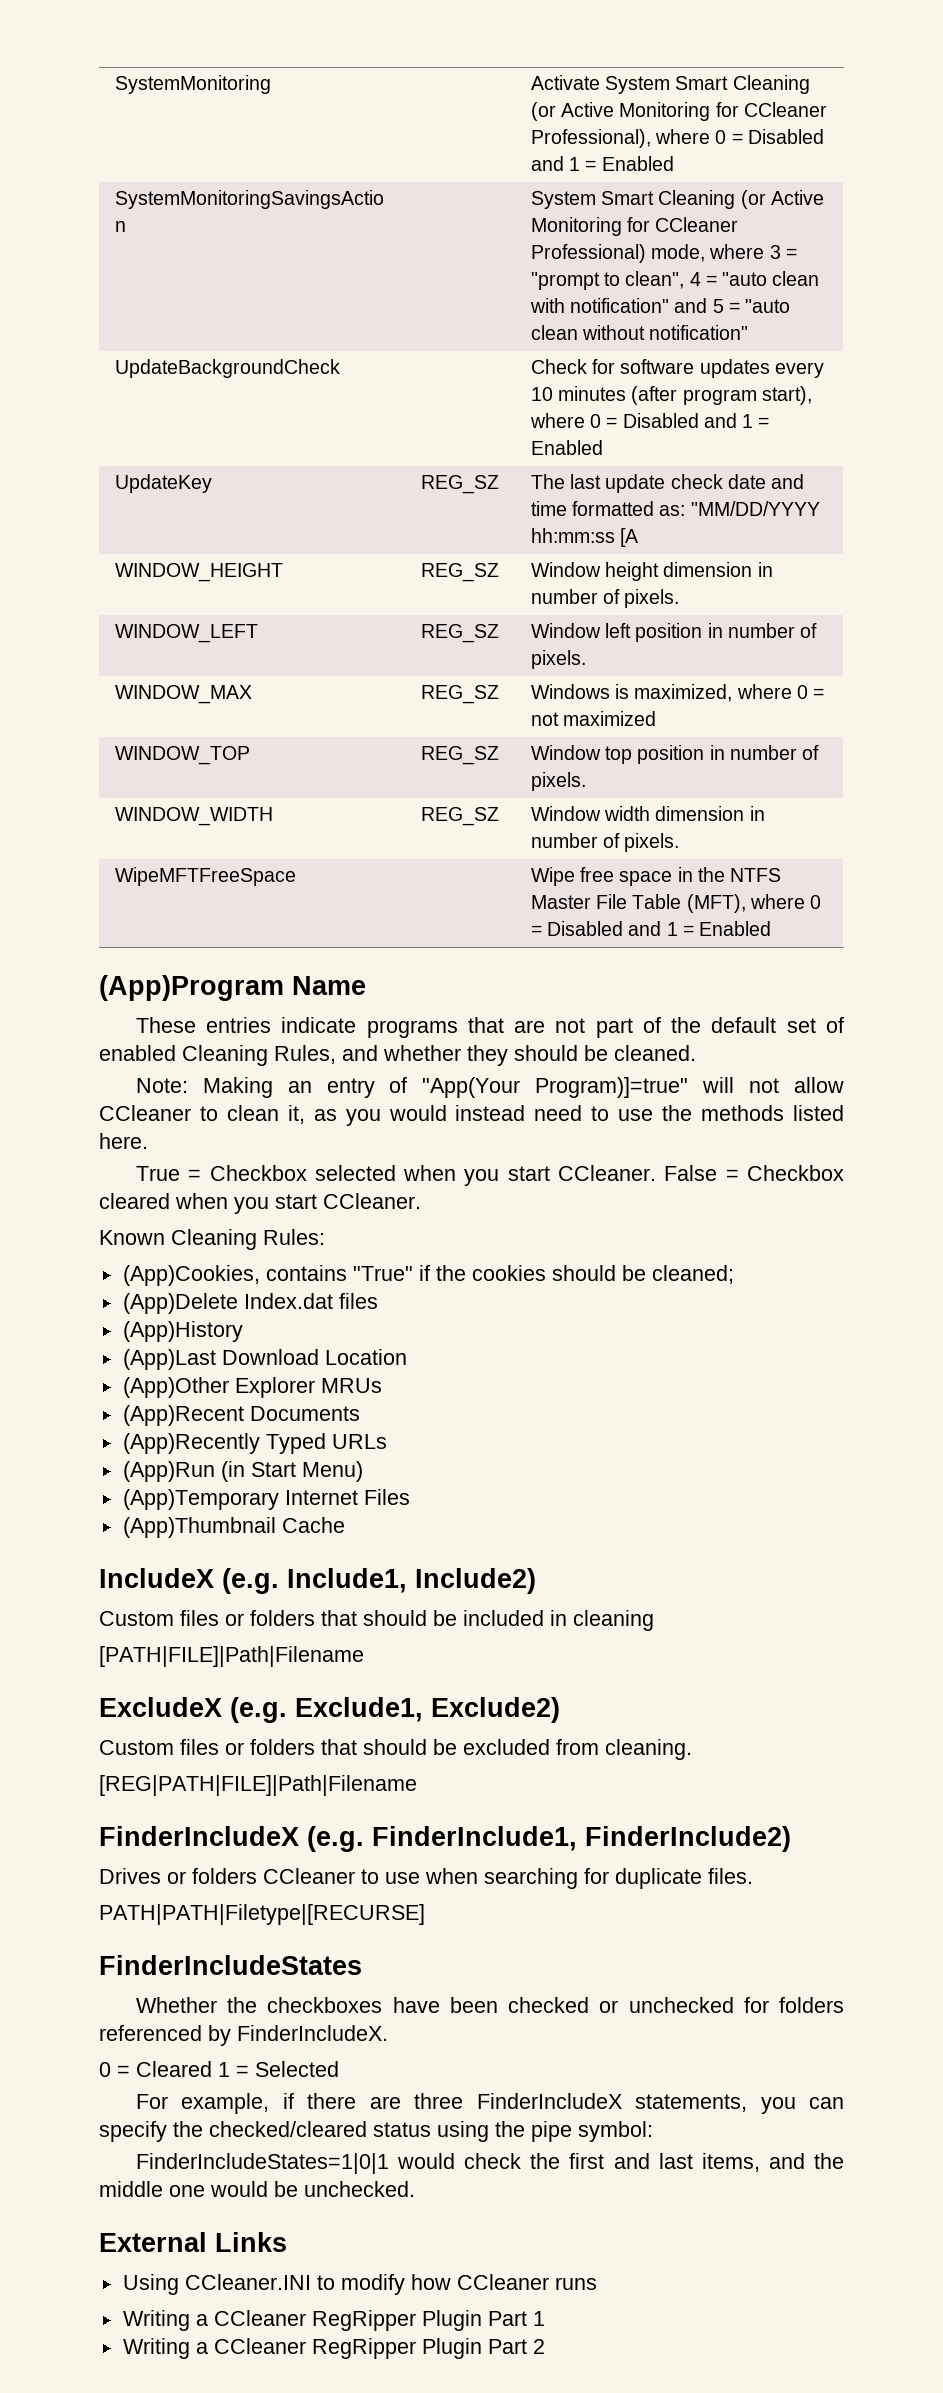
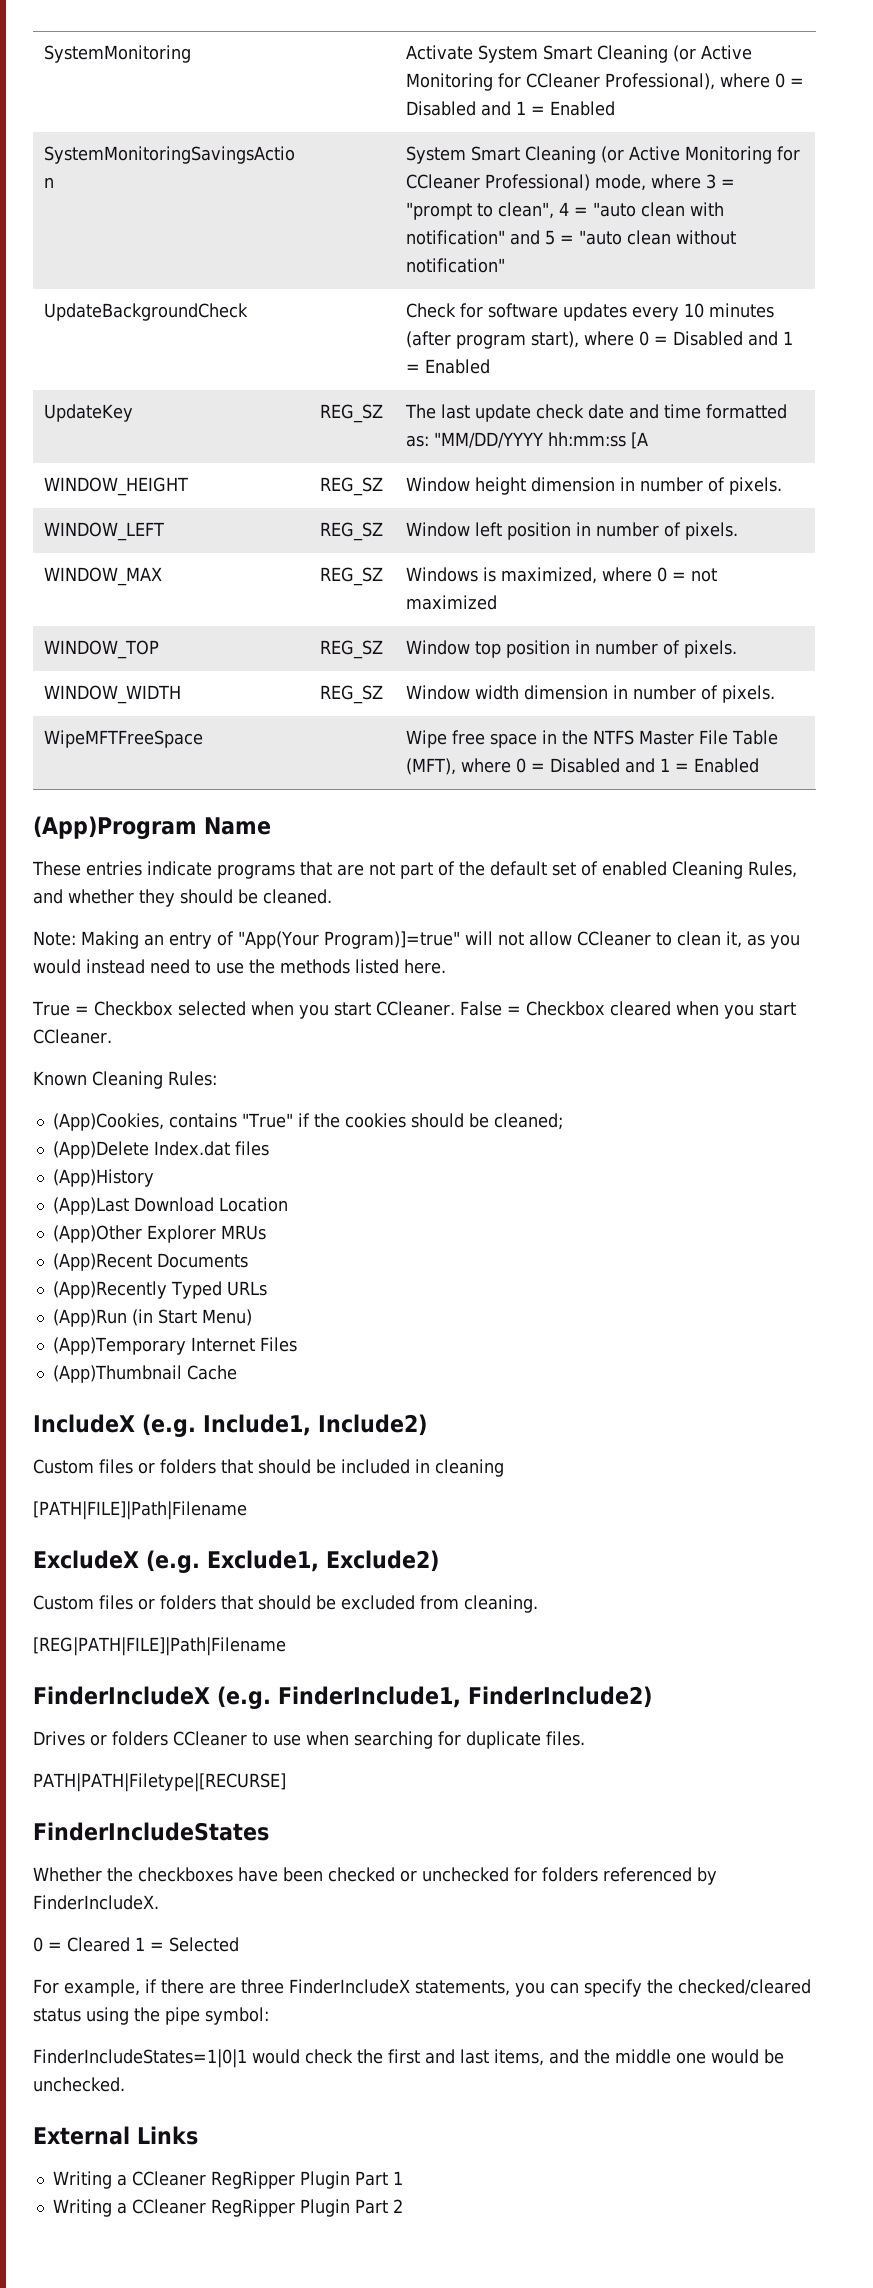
- Using CCleaner.INI to modify how CCleaner runs

